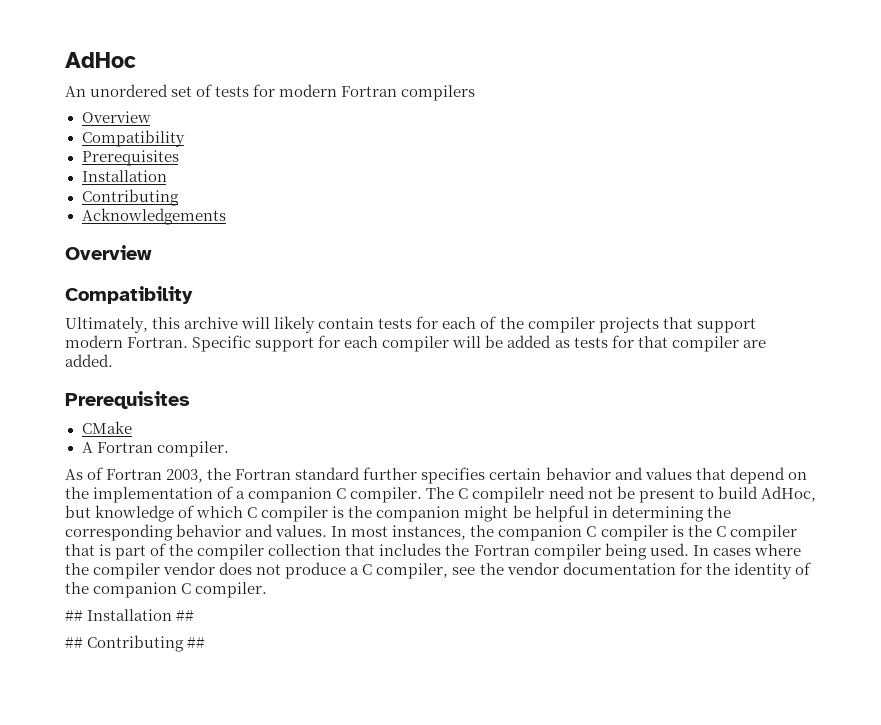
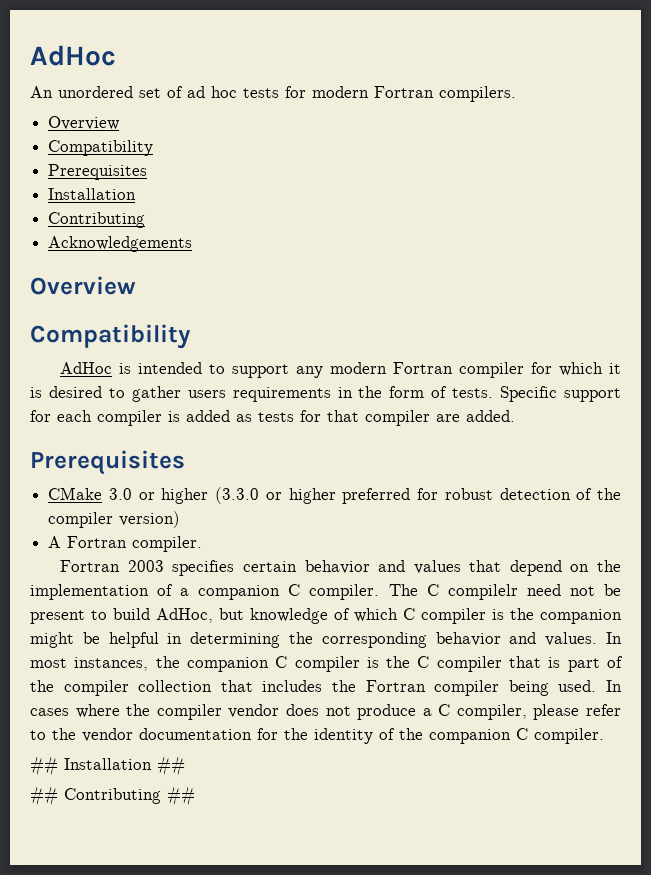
- An unordered set of tests for modern Fortran compilers
+ An unordered set of ad hoc tests for modern Fortran compilers.
- Ultimately, this archive will likely contain tests for each of the compiler projects that support modern Fortran.
+ AdHoc is intended to support any modern Fortran compiler for which it is desired to gather users requirements in the form of tests.
- Specific support for each compiler will be added as tests for that compiler are added.
+ Specific support for each compiler is added as tests for that compiler are added.
- CMake
+ CMake 3.0 or higher (3.3.0 or higher preferred for robust detection of the compiler version)
  A Fortran compiler.
- As of Fortran 2003, the Fortran standard further specifies certain behavior and values that depend on the implementation of a companion C compiler.
+ Fortran 2003 specifies certain behavior and values that depend on the implementation of a companion C compiler.
- In cases where the compiler vendor does not produce a C compiler, see the vendor documentation for the identity of the companion C compiler.
+ In cases where the compiler vendor does not produce a C compiler, please refer to the vendor documentation for the identity of the companion C compiler.

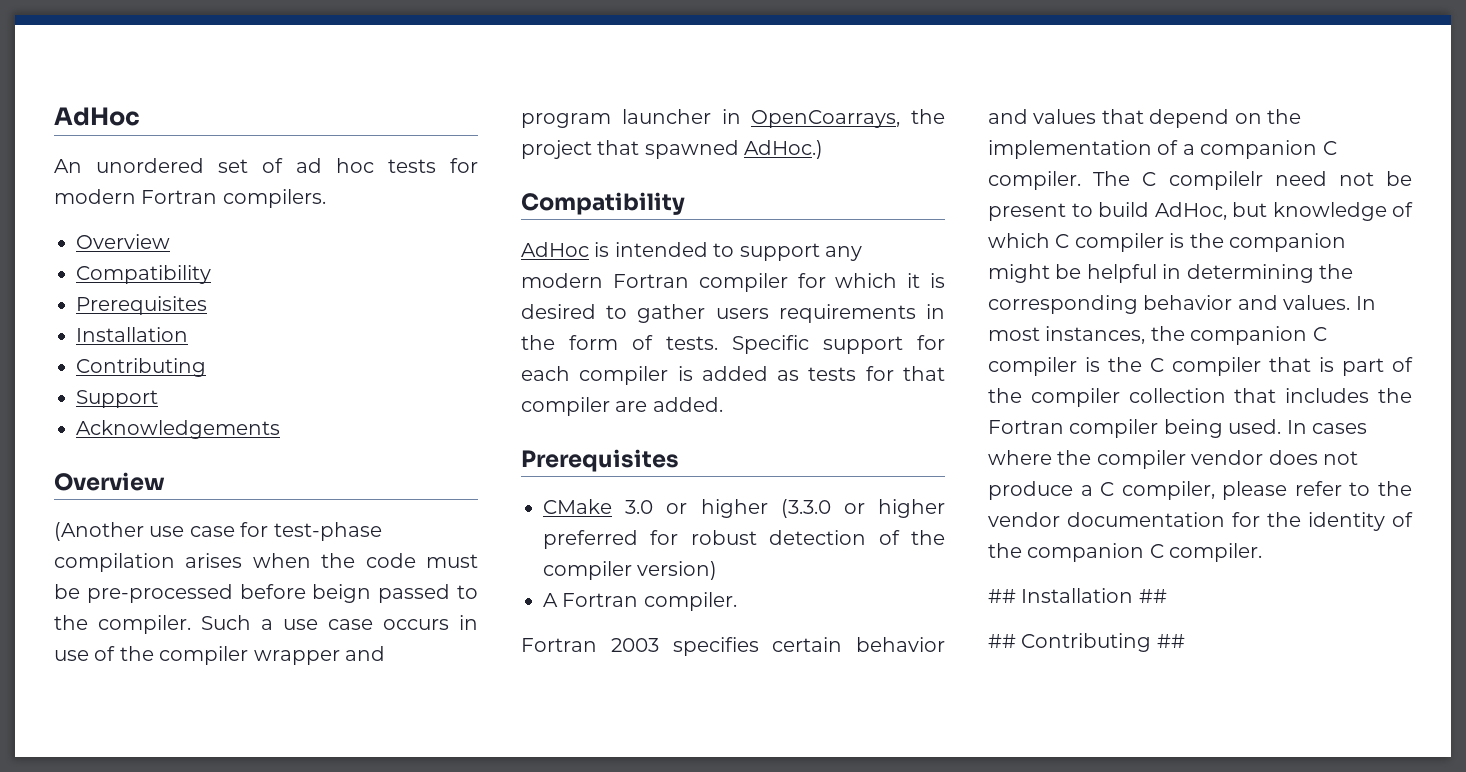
+ Support
+ (Another use case for test-phase compilation arises when the code must be pre-processed before beign passed to the compiler. Such a use case occurs in use of the compiler wrapper and program launcher in OpenCoarrays, the project that spawned AdHoc.)

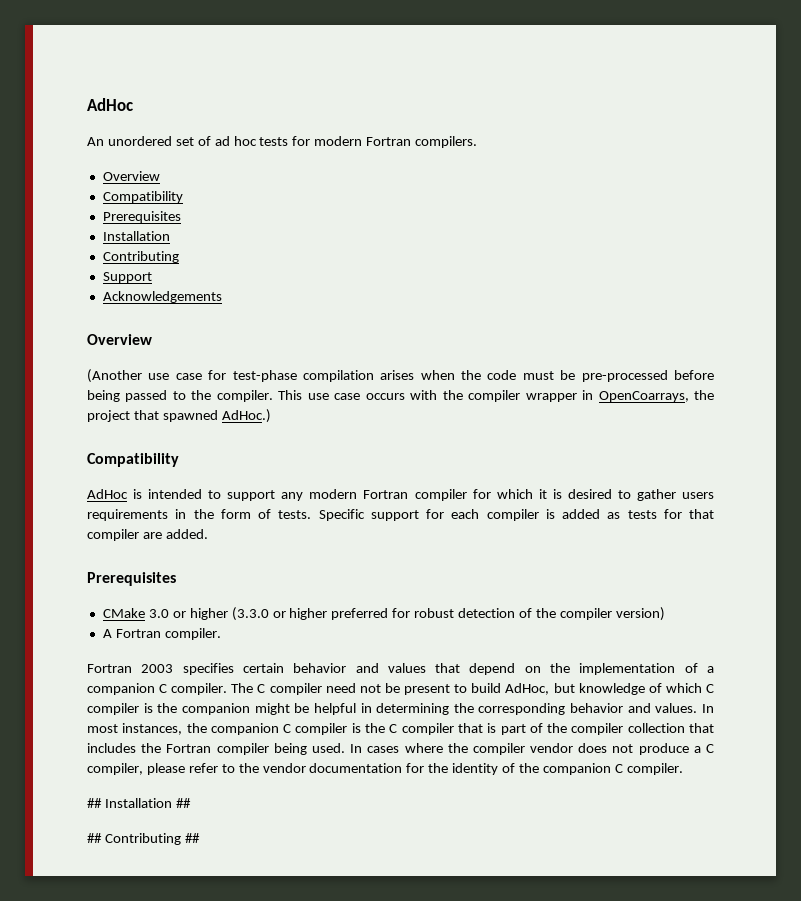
- (Another use case for test-phase compilation arises when the code must be pre-processed before beign passed to the compiler.
+ (Another use case for test-phase compilation arises when the code must be pre-processed before being passed to the compiler.
- Such a use case occurs in use of the compiler wrapper and program launcher in OpenCoarrays, the project that spawned AdHoc.)
+ This use case occurs with the compiler wrapper in OpenCoarrays, the project that spawned AdHoc.)
- The C compilelr need not be present to build AdHoc, but knowledge of which C compiler is the companion might be helpful in determining the corresponding behavior and values.
+ The C compiler need not be present to build AdHoc, but knowledge of which C compiler is the companion might be helpful in determining the corresponding behavior and values.

